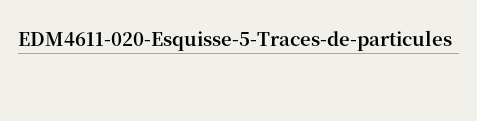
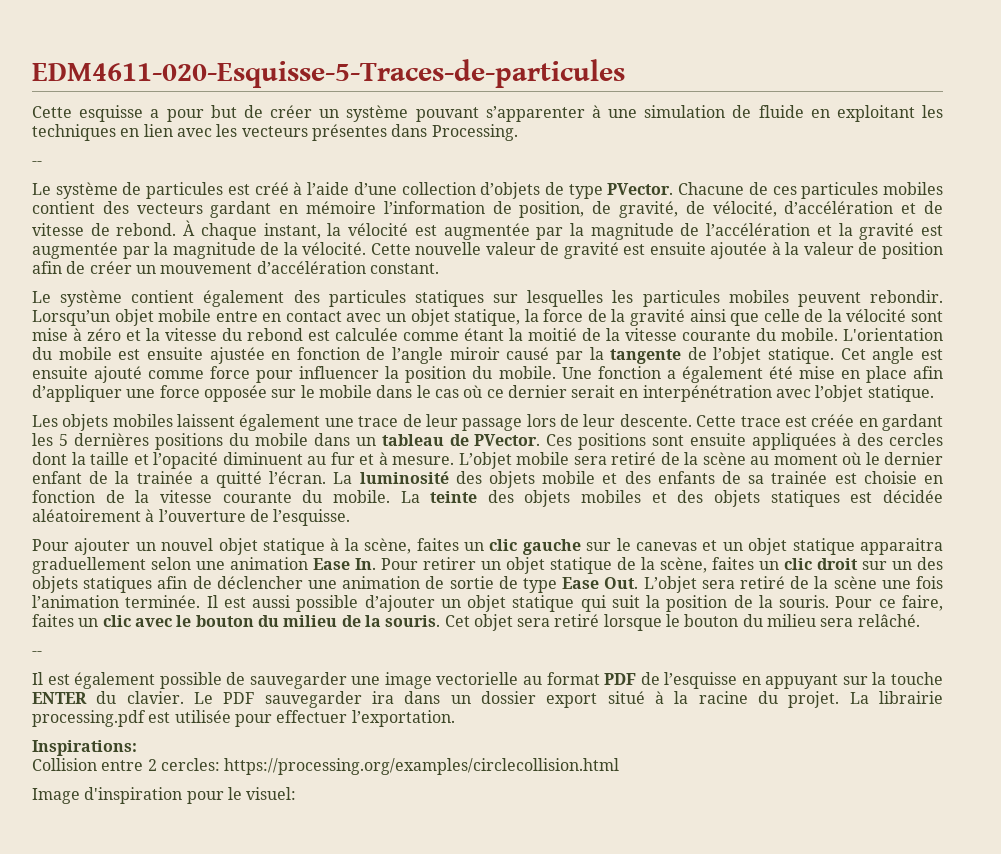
+ Cette esquisse a pour but de créer un système pouvant s’apparenter à une simulation de fluide en exploitant les techniques en lien avec les vecteurs présentes dans Processing.
+ --
+ Le système de particules est créé à l’aide d’une collection d’objets de type PVector. Chacune de ces particules mobiles contient des vecteurs gardant en mémoire l’information de position, de gravité, de vélocité, d’accélération et de vitesse de rebond. À chaque instant, la vélocité est augmentée par la magnitude de l’accélération et la gravité est augmentée par la magnitude de la vélocité. Cette nouvelle valeur de gravité est ensuite ajoutée à la valeur de position afin de créer un mouvement d’accélération constant.
+ Le système contient également des particules statiques sur lesquelles les particules mobiles peuvent rebondir. Lorsqu’un objet mobile entre en contact avec un objet statique, la force de la gravité ainsi que celle de la vélocité sont mise à zéro et la vitesse du rebond est calculée comme étant la moitié de la vitesse courante du mobile. L'orientation du mobile est ensuite ajustée en fonction de l’angle miroir causé par la tangente de l’objet statique. Cet angle est ensuite ajouté comme force pour influencer la position du mobile. Une fonction a également été mise en place afin d’appliquer une force opposée sur le mobile dans le cas où ce dernier serait en interpénétration avec l’objet statique.
+ Les objets mobiles laissent également une trace de leur passage lors de leur descente. Cette trace est créée en gardant les 5 dernières positions du mobile dans un tableau de PVector. Ces positions sont ensuite appliquées à des cercles dont la taille et l’opacité diminuent au fur et à mesure. L’objet mobile sera retiré de la scène au moment où le dernier enfant de la trainée a quitté l’écran. La luminosité des objets mobile et des enfants de sa trainée est choisie en fonction de la vitesse courante du mobile. La teinte des objets mobiles et des objets statiques est décidée aléatoirement à l’ouverture de l’esquisse.
+ Pour ajouter un nouvel objet statique à la scène, faites un clic gauche sur le canevas et un objet statique apparaitra graduellement selon une animation Ease In. Pour retirer un objet statique de la scène, faites un clic droit sur un des objets statiques afin de déclencher une animation de sortie de type Ease Out. L’objet sera retiré de la scène une fois l’animation terminée. Il est aussi possible d’ajouter un objet statique qui suit la position de la souris. Pour ce faire, faites un clic avec le bouton du milieu de la souris. Cet objet sera retiré lorsque le bouton du milieu sera relâché.
+ --
+ Il est également possible de sauvegarder une image vectorielle au format PDF de l’esquisse en appuyant sur la touche ENTER du clavier. Le PDF sauvegarder ira dans un dossier export situé à la racine du projet. La librairie processing.pdf est utilisée pour effectuer l’exportation.
+ Inspirations:
+ Collision entre 2 cercles: https://processing.org/examples/circlecollision.html
+ Image d'inspiration pour le visuel:

